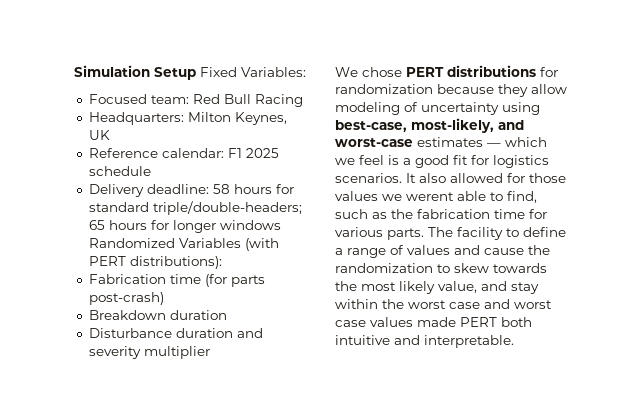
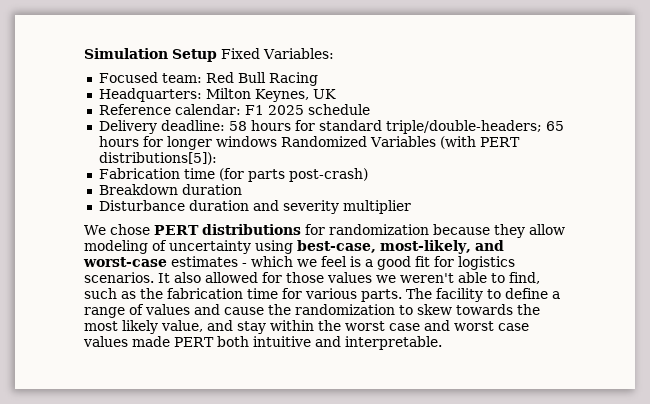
- Delivery deadline: 58 hours for standard triple/double-headers; 65 hours for longer windows Randomized Variables (with PERT distributions):
+ Delivery deadline: 58 hours for standard triple/double-headers; 65 hours for longer windows Randomized Variables (with PERT distributions[5]):
- We chose PERT distributions for randomization because they allow modeling of uncertainty using best-case, most-likely, and worst-case estimates — which we feel is a good fit for logistics scenarios.
+ We chose PERT distributions for randomization because they allow modeling of uncertainty using best-case, most-likely, and worst-case estimates - which we feel is a good fit for logistics scenarios.
- It also allowed for those values we werent able to find, such as the fabrication time for various parts.
+ It also allowed for those values we weren't able to find, such as the fabrication time for various parts.

